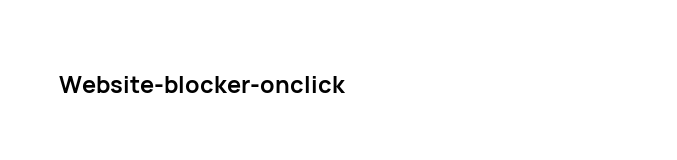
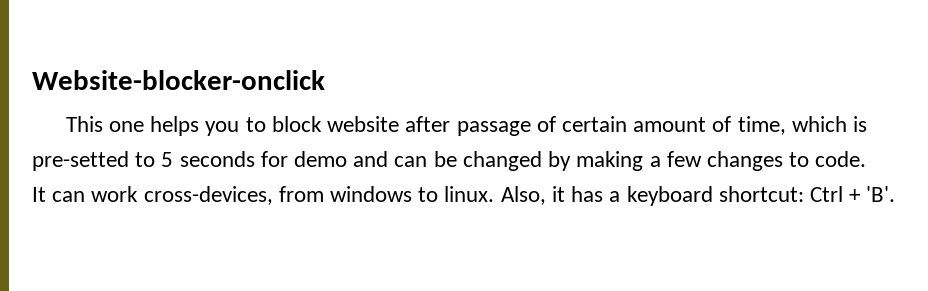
+ This one helps you to block website after passage of certain amount of time, which is pre-setted to 5 seconds for demo and can be changed by making a few changes to code.
+ It can work cross-devices, from windows to linux. Also, it has a keyboard shortcut: Ctrl + 'B'.

